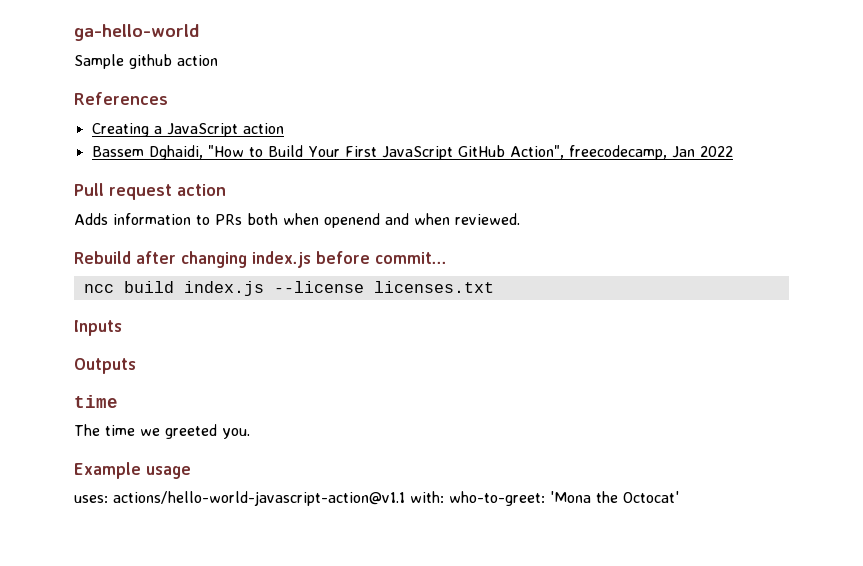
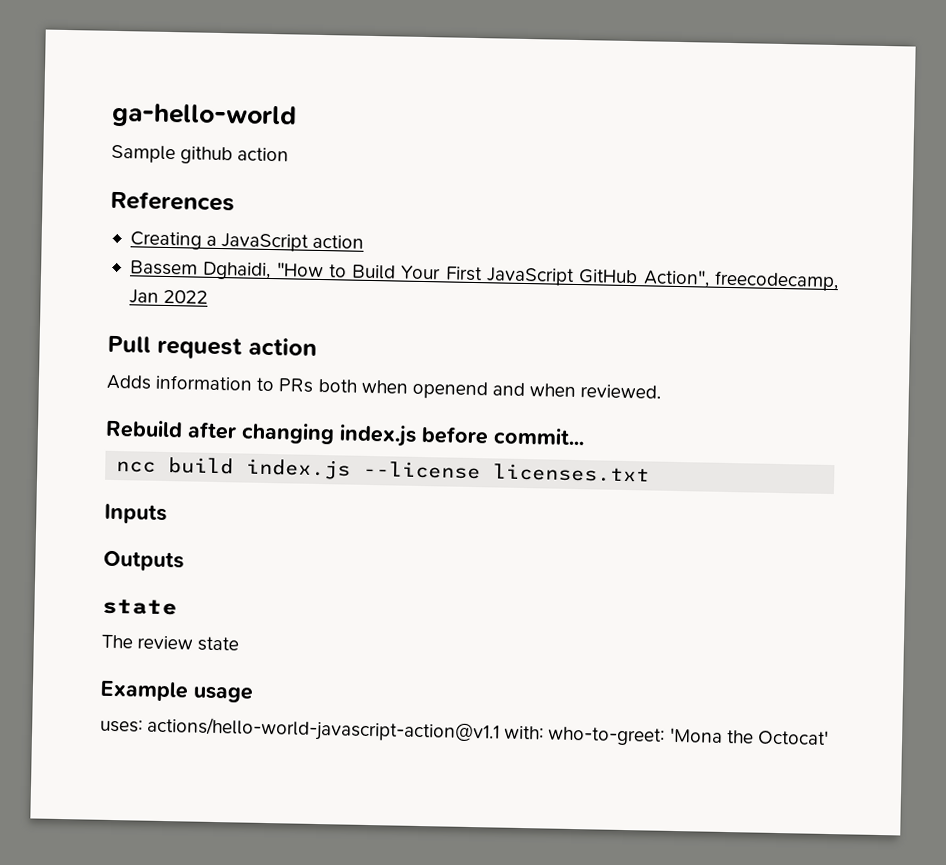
  Outputs
- time
+ state
- The time we greeted you.
+ The review state

